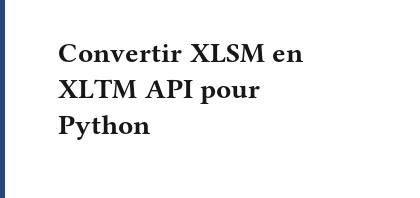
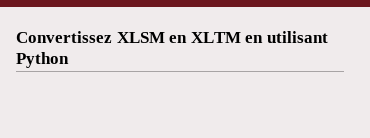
- Convertir XLSM en XLTM API pour Python
+ Convertissez XLSM en XLTM en utilisant Python

